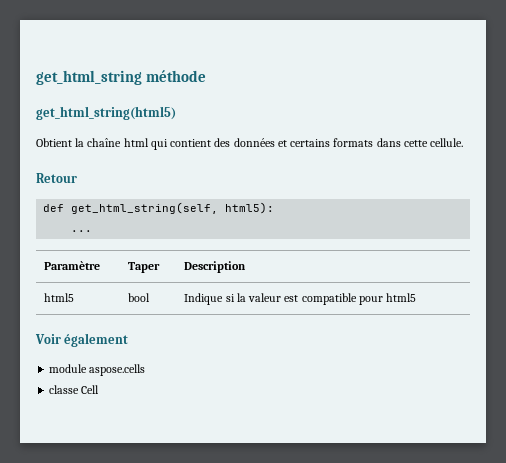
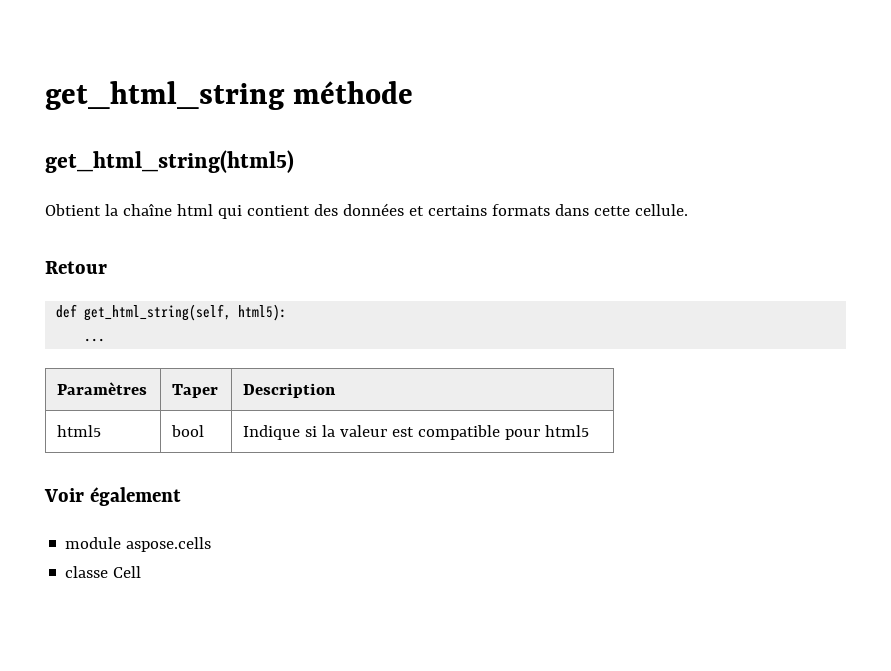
- Paramètre | Taper | Description
+ Paramètres | Taper | Description

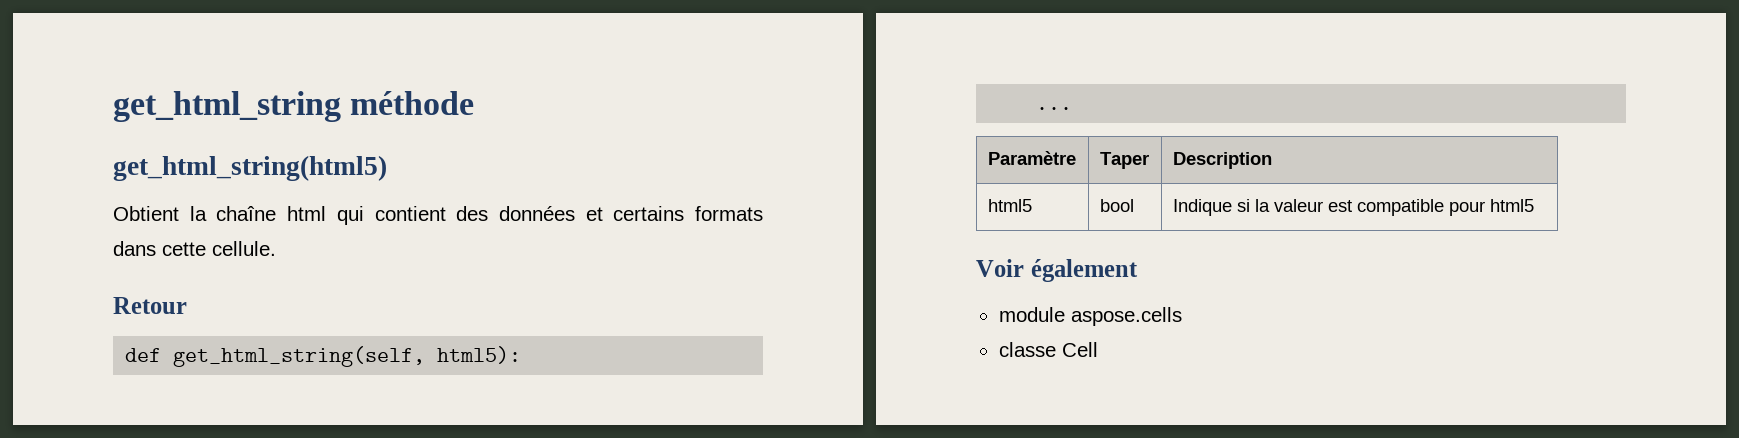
- Paramètres | Taper | Description
+ Paramètre | Taper | Description

